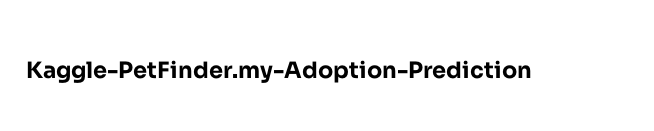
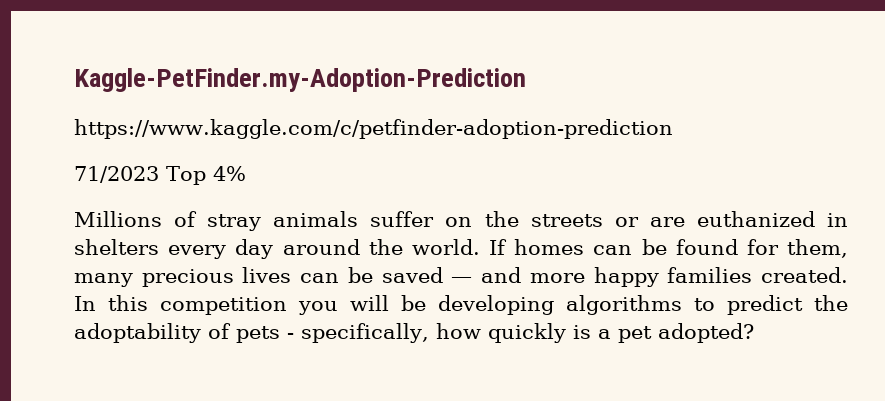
+ https://www.kaggle.com/c/petfinder-adoption-prediction
+ 71/2023 Top 4%
+ Millions of stray animals suffer on the streets or are euthanized in shelters every day around the world. If homes can be found for them, many precious lives can be saved — and more happy families created. In this competition you will be developing algorithms to predict the adoptability of pets - specifically, how quickly is a pet adopted?

